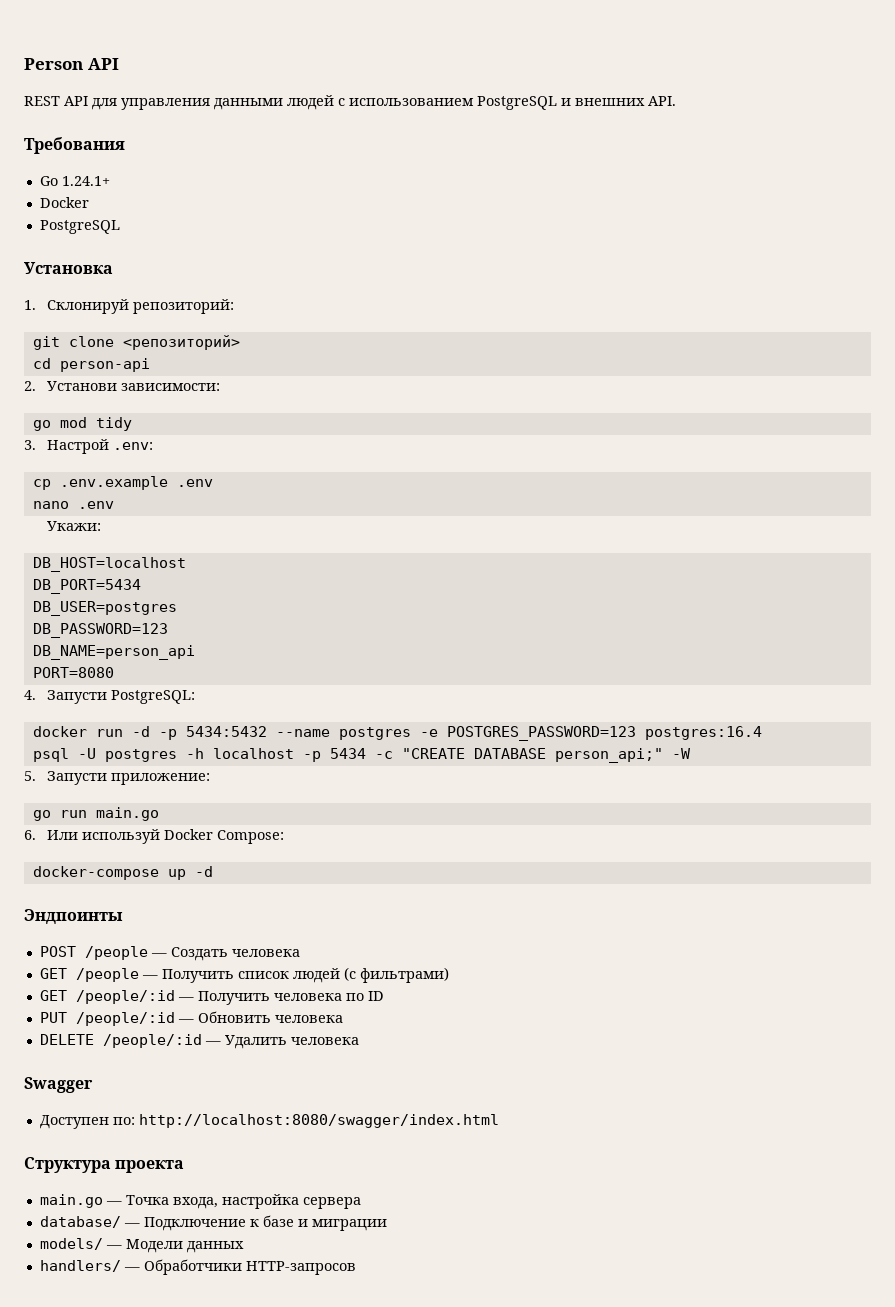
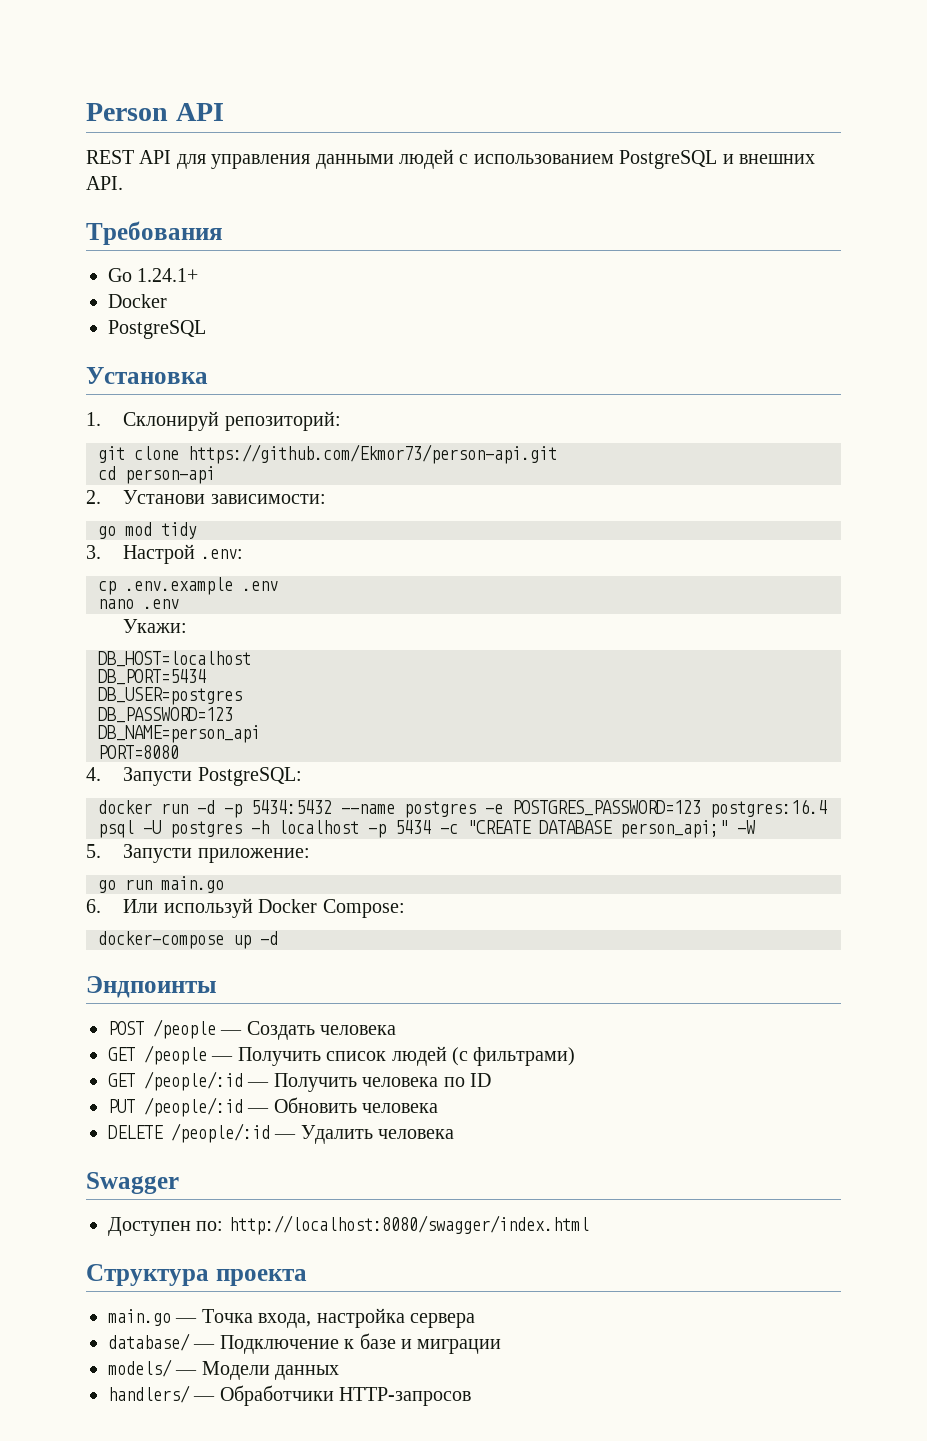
- git clone <репозиторий>
+ git clone https://github.com/Ekmor73/person-api.git

